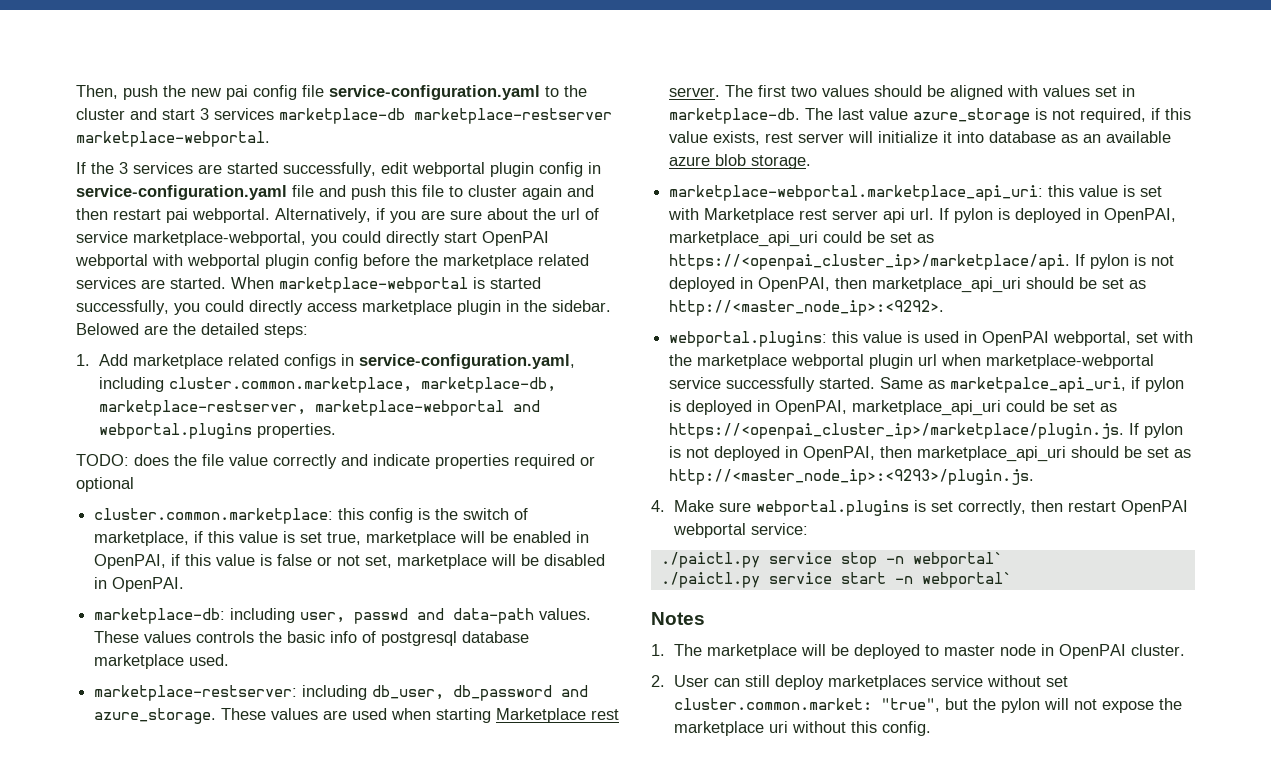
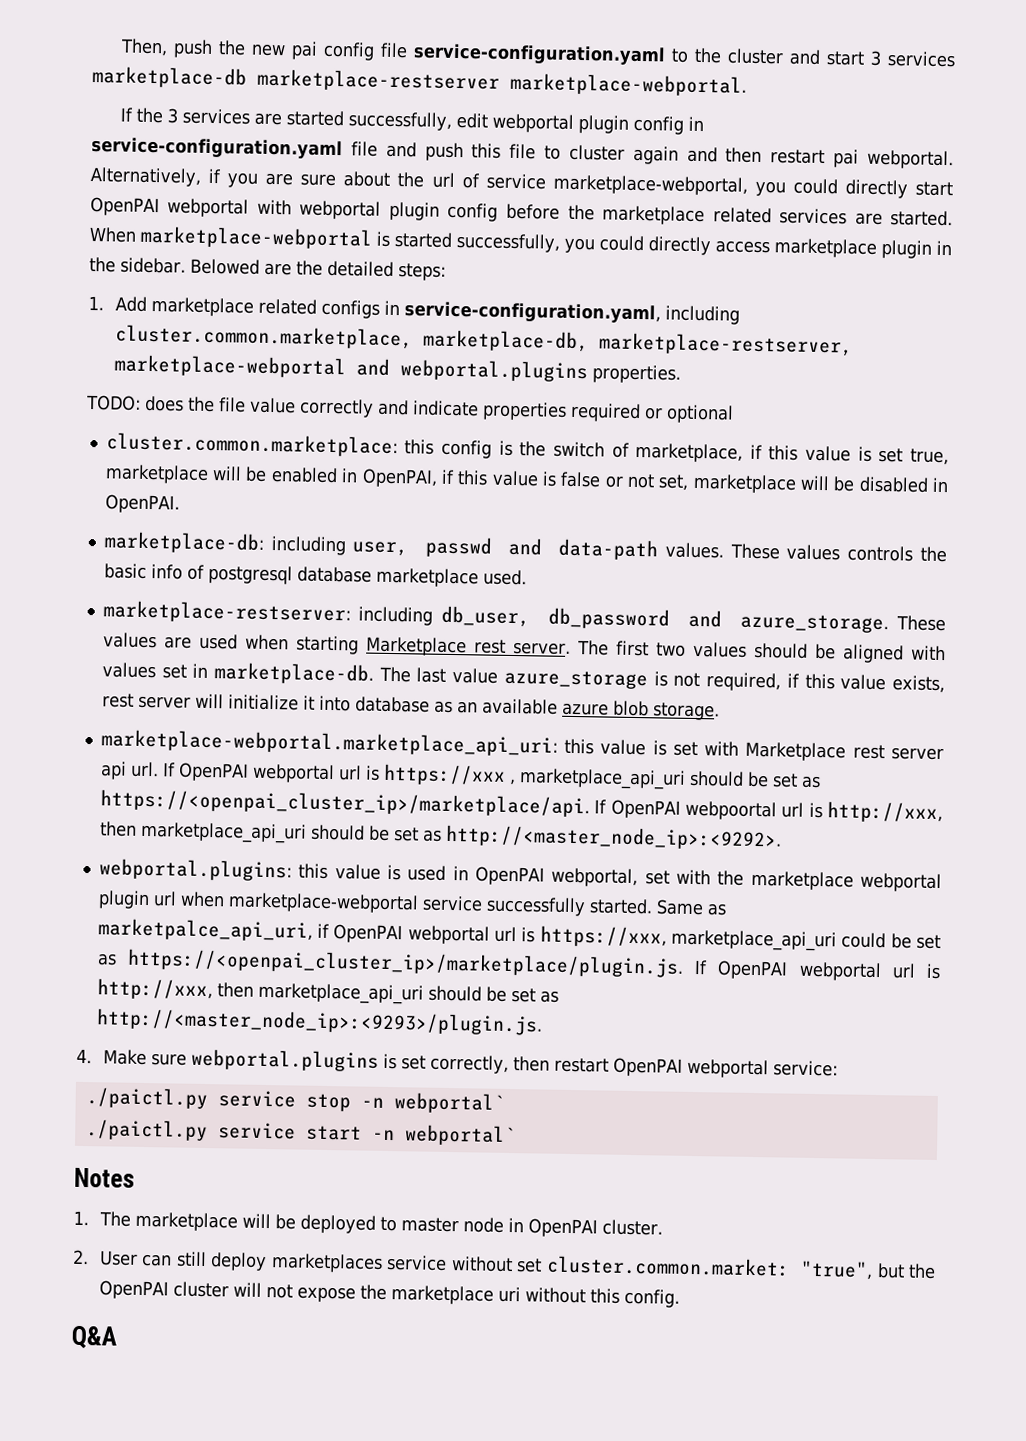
- If pylon is deployed in OpenPAI, marketplace_api_uri could be set as https://<openpai_cluster_ip>/marketplace/api.
+ If OpenPAI webportal url is https://xxx , marketplace_api_uri should be set as https://<openpai_cluster_ip>/marketplace/api.
- If pylon is not deployed in OpenPAI, then marketplace_api_uri should be set as http://<master_node_ip>:<9292>.
+ If OpenPAI webpoortal url is http://xxx, then marketplace_api_uri should be set as http://<master_node_ip>:<9292>.
- Same as marketpalce_api_uri, if pylon is deployed in OpenPAI, marketplace_api_uri could be set as https://<openpai_cluster_ip>/marketplace/plugin.js. If pylon is not deployed in OpenPAI, then marketplace_api_uri should be set as http://<master_node_ip>:<9293>/plugin.js.
+ Same as marketpalce_api_uri, if OpenPAI webportal url is https://xxx, marketplace_api_uri could be set as https://<openpai_cluster_ip>/marketplace/plugin.js. If OpenPAI webportal url is http://xxx, then marketplace_api_uri should be set as http://<master_node_ip>:<9293>/plugin.js.
- 2. User can still deploy marketplaces service without set cluster.common.market: "true", but the pylon will not expose the marketplace uri without this config.
+ 2. User can still deploy marketplaces service without set cluster.common.market: "true", but the OpenPAI cluster will not expose the marketplace uri without this config.
+ Q&A

